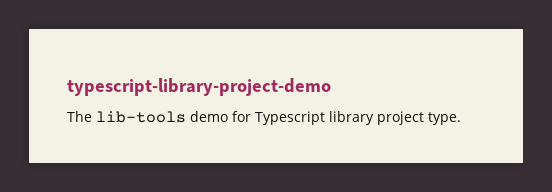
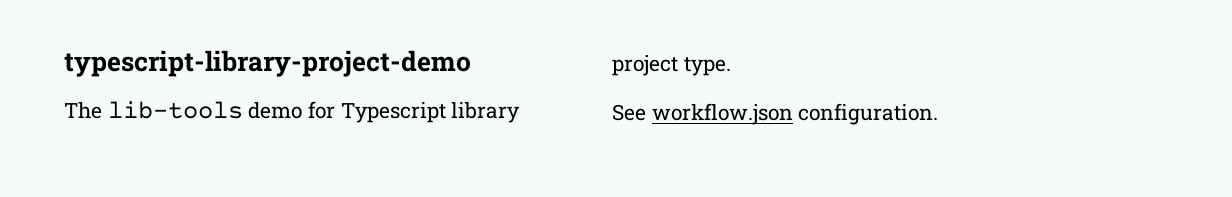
+ See workflow.json configuration.

